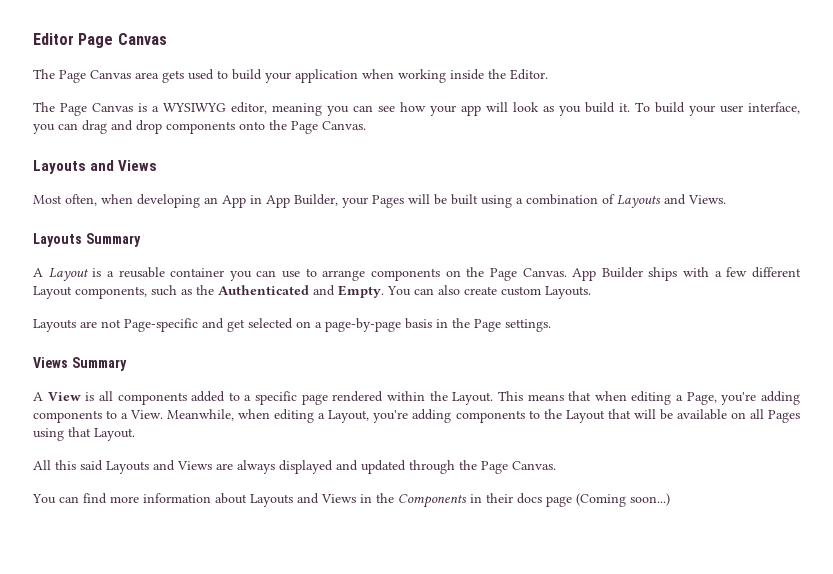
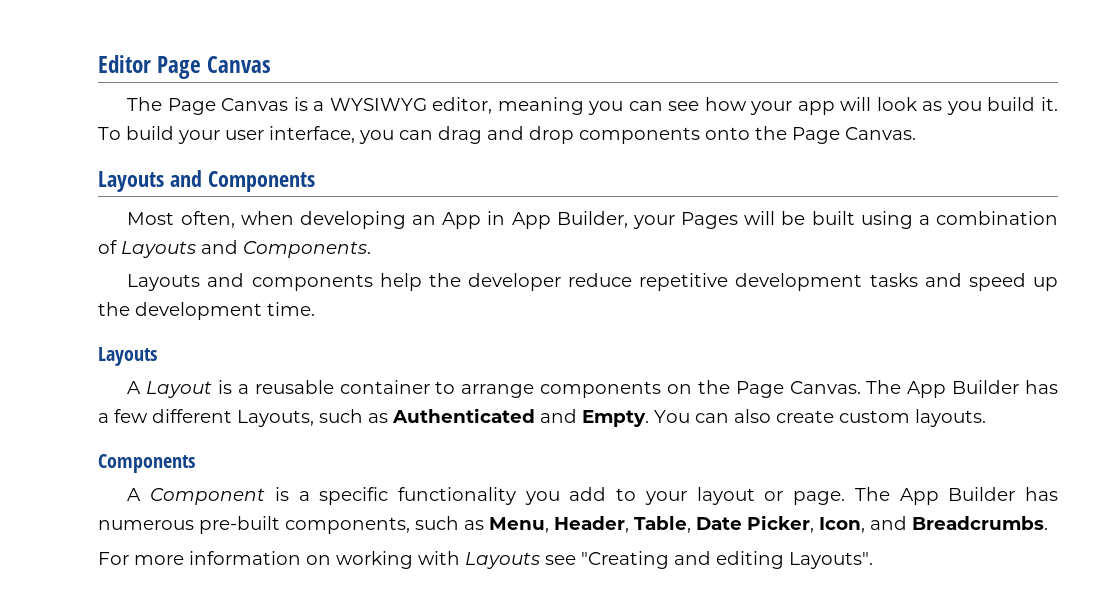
- The Page Canvas area gets used to build your application when working inside the Editor.
  To build your user interface, you can drag and drop components onto the Page Canvas.
- Layouts and Views
+ Layouts and Components
- Most often, when developing an App in App Builder, your Pages will be built using a combination of Layouts and Views.
- Layouts Summary
+ Most often, when developing an App in App Builder, your Pages will be built using a combination of Layouts and Components.
+ Layouts and components help the developer reduce repetitive development tasks and speed up the development time.
+ Layouts
- A Layout is a reusable container you can use to arrange components on the Page Canvas.
+ A Layout is a reusable container to arrange components on the Page Canvas.
- App Builder ships with a few different Layout components, such as the Authenticated and Empty.
+ The App Builder has a few different Layouts, such as Authenticated and Empty.
- You can also create custom Layouts.
- Layouts are not Page-specific and get selected on a page-by-page basis in the Page settings.
- Views Summary
- A View is all components added to a specific page rendered within the Layout. This means that when editing a Page, you're adding components to a View. Meanwhile, when editing a Layout, you're adding components to the Layout that will be available on all Pages using that Layout.
- All this said Layouts and Views are always displayed and updated through the Page Canvas.
- You can find more information about Layouts and Views in the Components in their docs page (Coming soon...)
+ You can also create custom layouts.
+ Components
+ A Component is a specific functionality you add to your layout or page. The App Builder has numerous pre-built components, such as Menu, Header, Table, Date Picker, Icon, and Breadcrumbs.
+ For more information on working with Layouts see "Creating and editing Layouts".

